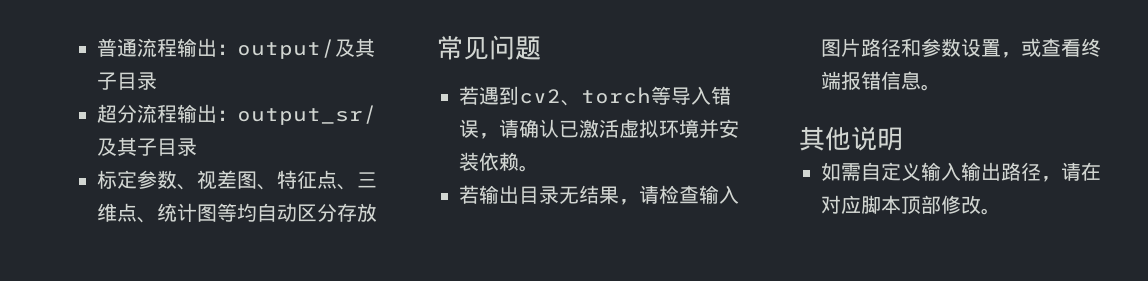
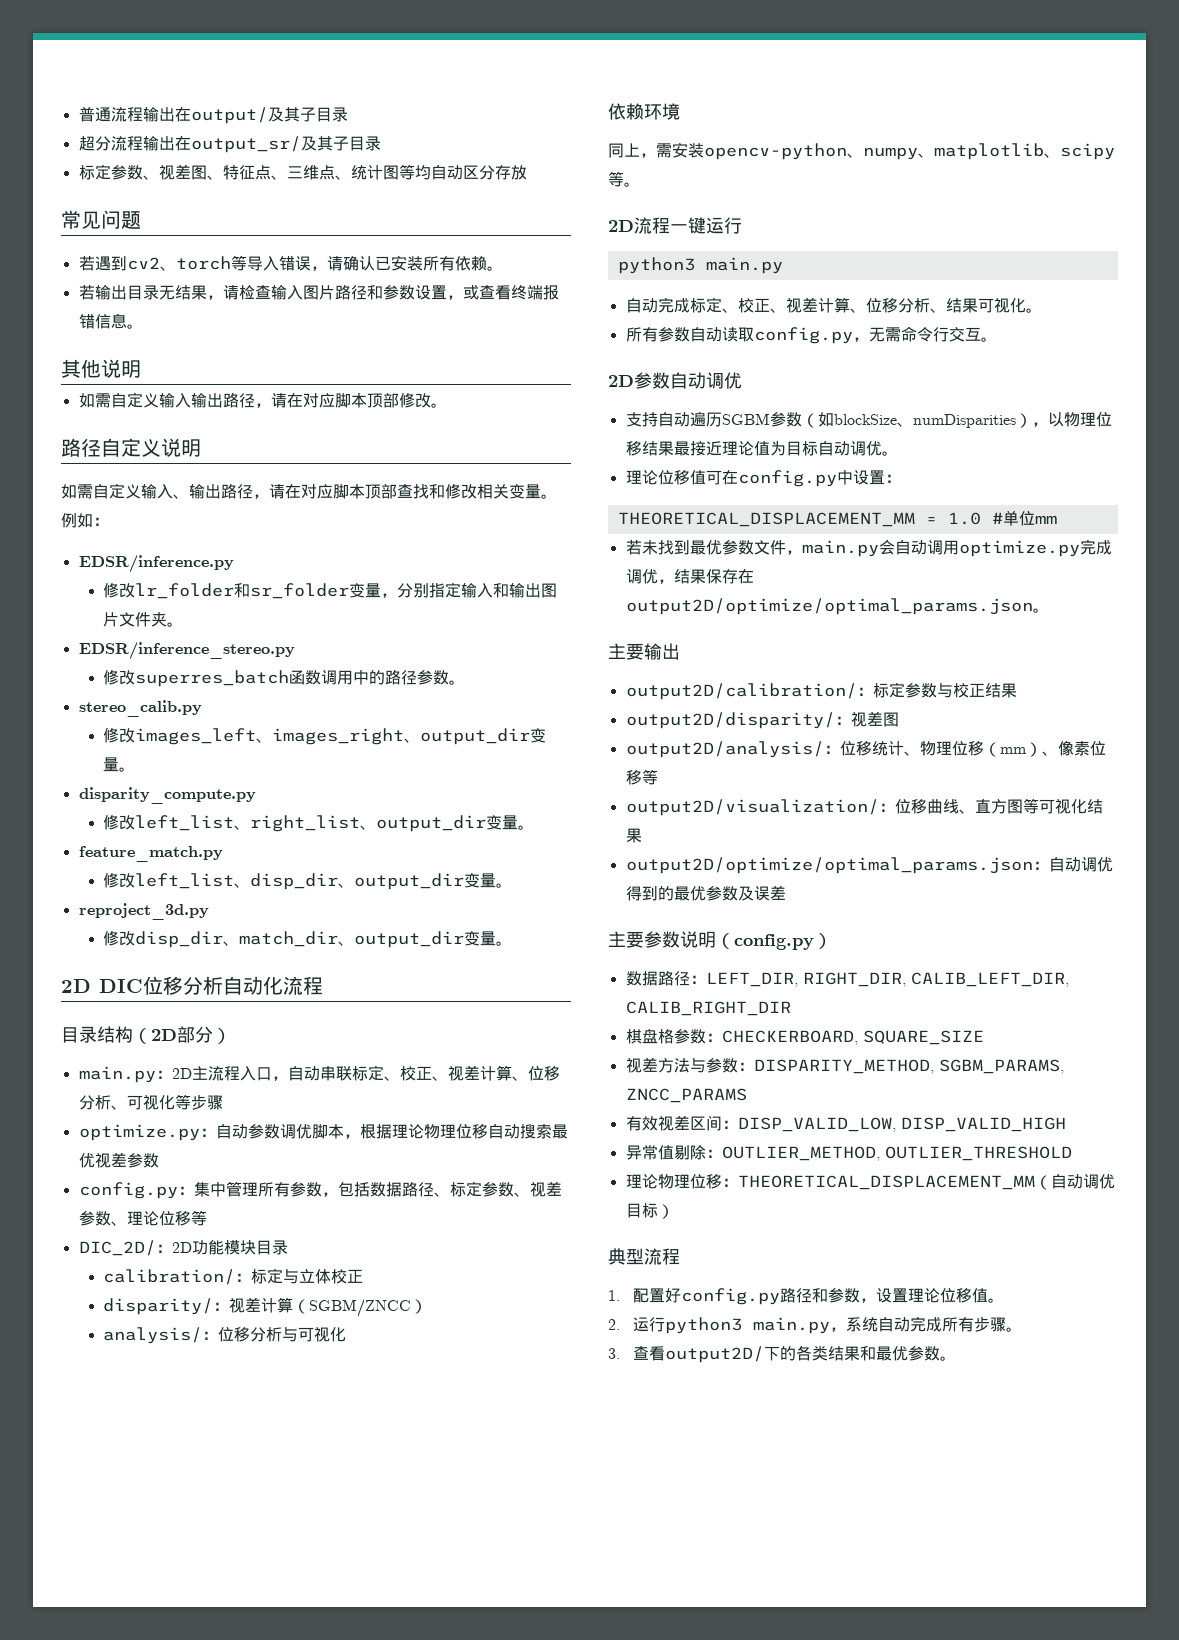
- 普通流程输出：output/及其子目录
+ 普通流程输出在output/及其子目录
- 超分流程输出：output_sr/及其子目录
+ 超分流程输出在output_sr/及其子目录
- 若遇到cv2、torch等导入错误，请确认已激活虚拟环境并安装依赖。
+ 若遇到cv2、torch等导入错误，请确认已安装所有依赖。
+ 路径自定义说明
+ 如需自定义输入、输出路径，请在对应脚本顶部查找和修改相关变量。例如：
+ EDSR/inference.py
+ 修改lr_folder和sr_folder变量，分别指定输入和输出图片文件夹。
+ EDSR/inference_stereo.py
+ 修改superres_batch函数调用中的路径参数。
+ stereo_calib.py
+ 修改images_left、images_right、output_dir变量。
+ disparity_compute.py
+ 修改left_list、right_list、output_dir变量。
+ feature_match.py
+ 修改left_list、disp_dir、output_dir变量。
+ reproject_3d.py
+ 修改disp_dir、match_dir、output_dir变量。
+ 2D DIC位移分析自动化流程
+ 目录结构（2D部分）
+ main.py：2D主流程入口，自动串联标定、校正、视差计算、位移分析、可视化等步骤
+ optimize.py：自动参数调优脚本，根据理论物理位移自动搜索最优视差参数
+ config.py：集中管理所有参数，包括数据路径、标定参数、视差参数、理论位移等
+ DIC_2D/：2D功能模块目录
+ calibration/：标定与立体校正
+ disparity/：视差计算（SGBM/ZNCC）
+ analysis/：位移分析与可视化
+ 依赖环境
+ 同上，需安装opencv-python、numpy、matplotlib、scipy等。
+ 2D流程一键运行
+ python3 main.py
+ 自动完成标定、校正、视差计算、位移分析、结果可视化。
+ 所有参数自动读取config.py，无需命令行交互。
+ 2D参数自动调优
+ 支持自动遍历SGBM参数（如blockSize、numDisparities），以物理位移结果最接近理论值为目标自动调优。
+ 理论位移值可在config.py中设置：
+ THEORETICAL_DISPLACEMENT_MM = 1.0 #单位mm
+ 若未找到最优参数文件，main.py会自动调用optimize.py完成调优，结果保存在output2D/optimize/optimal_params.json。
+ 主要输出
+ output2D/calibration/：标定参数与校正结果
+ output2D/disparity/：视差图
+ output2D/analysis/：位移统计、物理位移（mm）、像素位移等
+ output2D/visualization/：位移曲线、直方图等可视化结果
+ output2D/optimize/optimal_params.json：自动调优得到的最优参数及误差
+ 主要参数说明（config.py）
+ 数据路径：LEFT_DIR, RIGHT_DIR, CALIB_LEFT_DIR, CALIB_RIGHT_DIR
+ 棋盘格参数：CHECKERBOARD, SQUARE_SIZE
+ 视差方法与参数：DISPARITY_METHOD, SGBM_PARAMS, ZNCC_PARAMS
+ 有效视差区间：DISP_VALID_LOW, DISP_VALID_HIGH
+ 异常值剔除：OUTLIER_METHOD, OUTLIER_THRESHOLD
+ 理论物理位移：THEORETICAL_DISPLACEMENT_MM（自动调优目标）
+ 典型流程
+ 1.配置好config.py路径和参数，设置理论位移值。
+ 2.运行python3 main.py，系统自动完成所有步骤。
+ 3.查看output2D/下的各类结果和最优参数。

